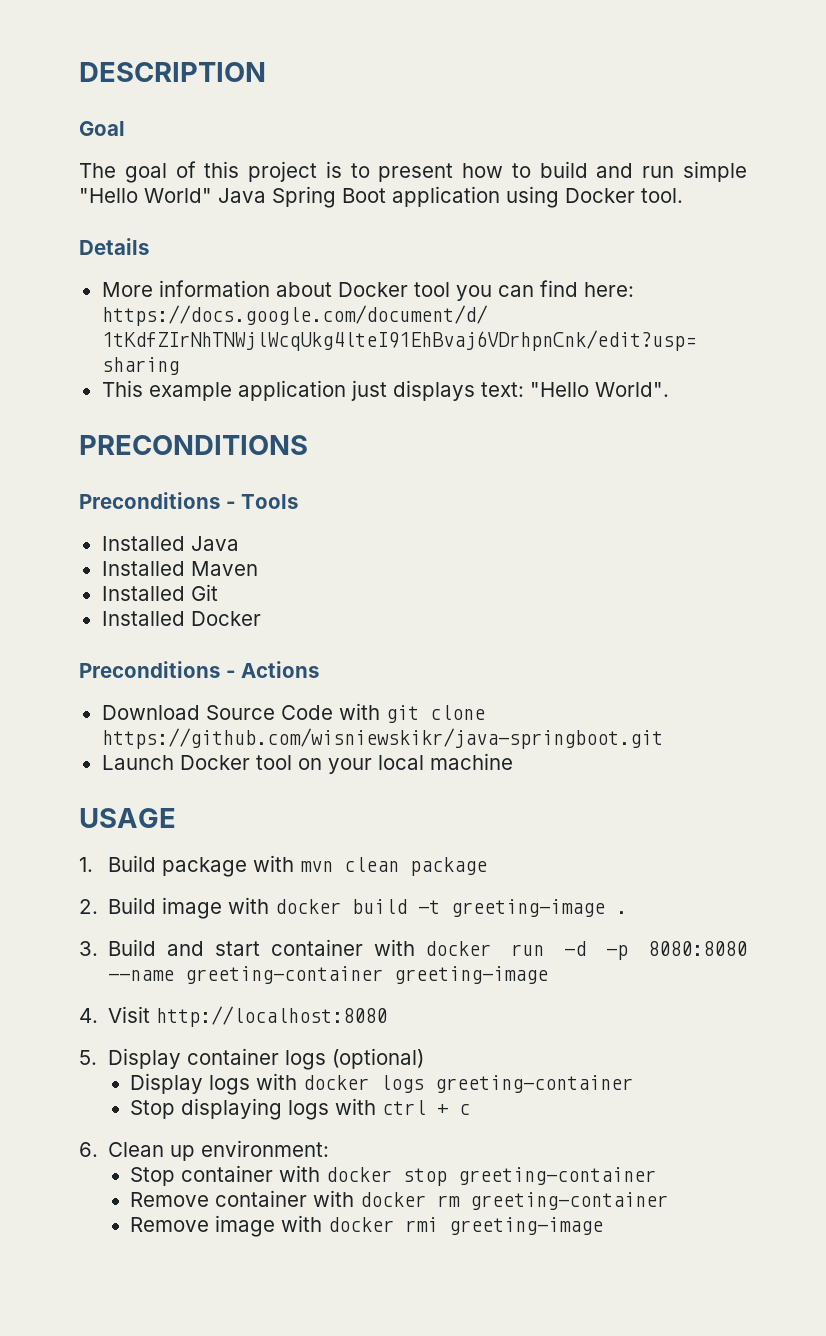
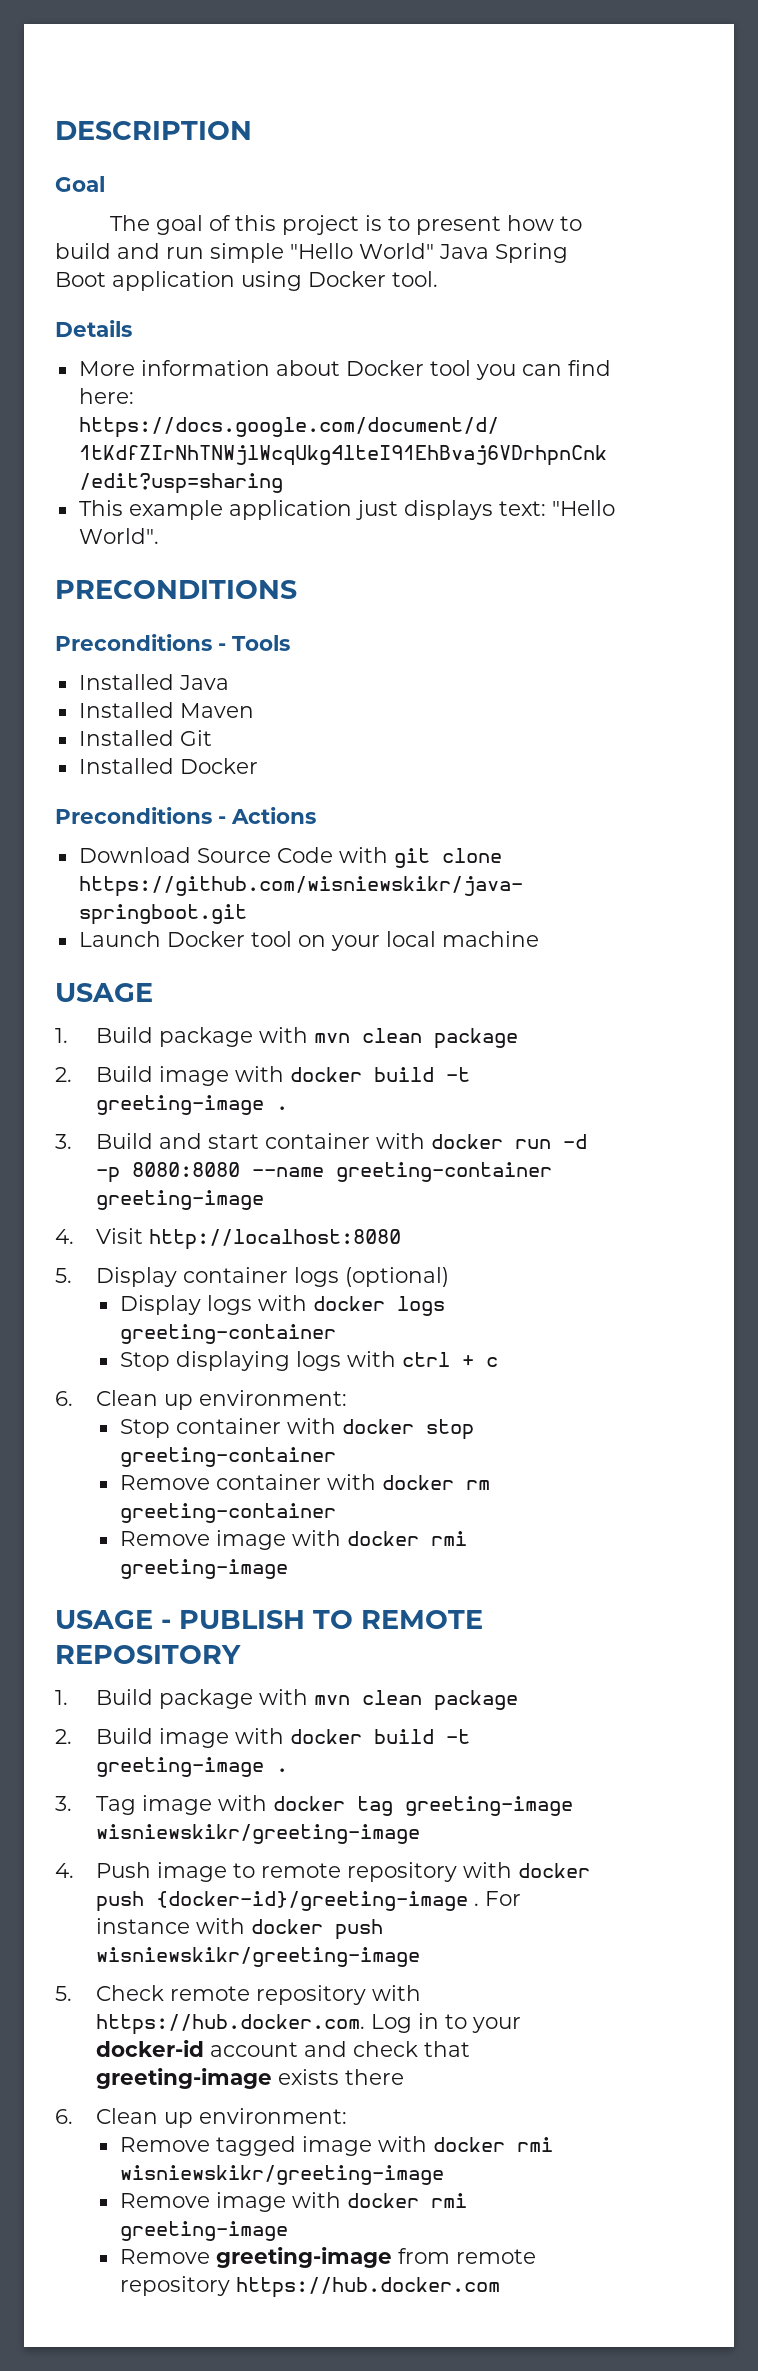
+ USAGE - PUBLISH TO REMOTE REPOSITORY
+ 1. Build package with mvn clean package
+ 2. Build image with docker build -t greeting-image .
+ 3. Tag image with docker tag greeting-image wisniewskikr/greeting-image
+ 4. Push image to remote repository with docker push {docker-id}/greeting-image . For instance with docker push wisniewskikr/greeting-image
+ 5. Check remote repository with https://hub.docker.com. Log in to your docker-id account and check that greeting-image exists there
+ 6. Clean up environment:
+ Remove tagged image with docker rmi wisniewskikr/greeting-image
+ Remove image with docker rmi greeting-image
+ Remove greeting-image from remote repository https://hub.docker.com

